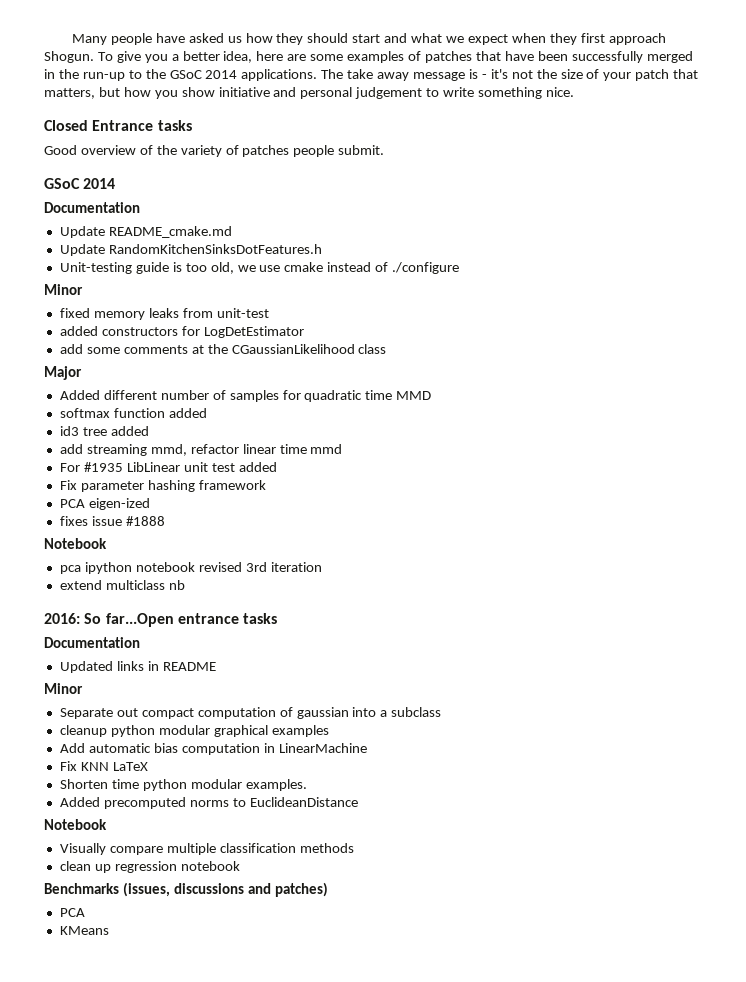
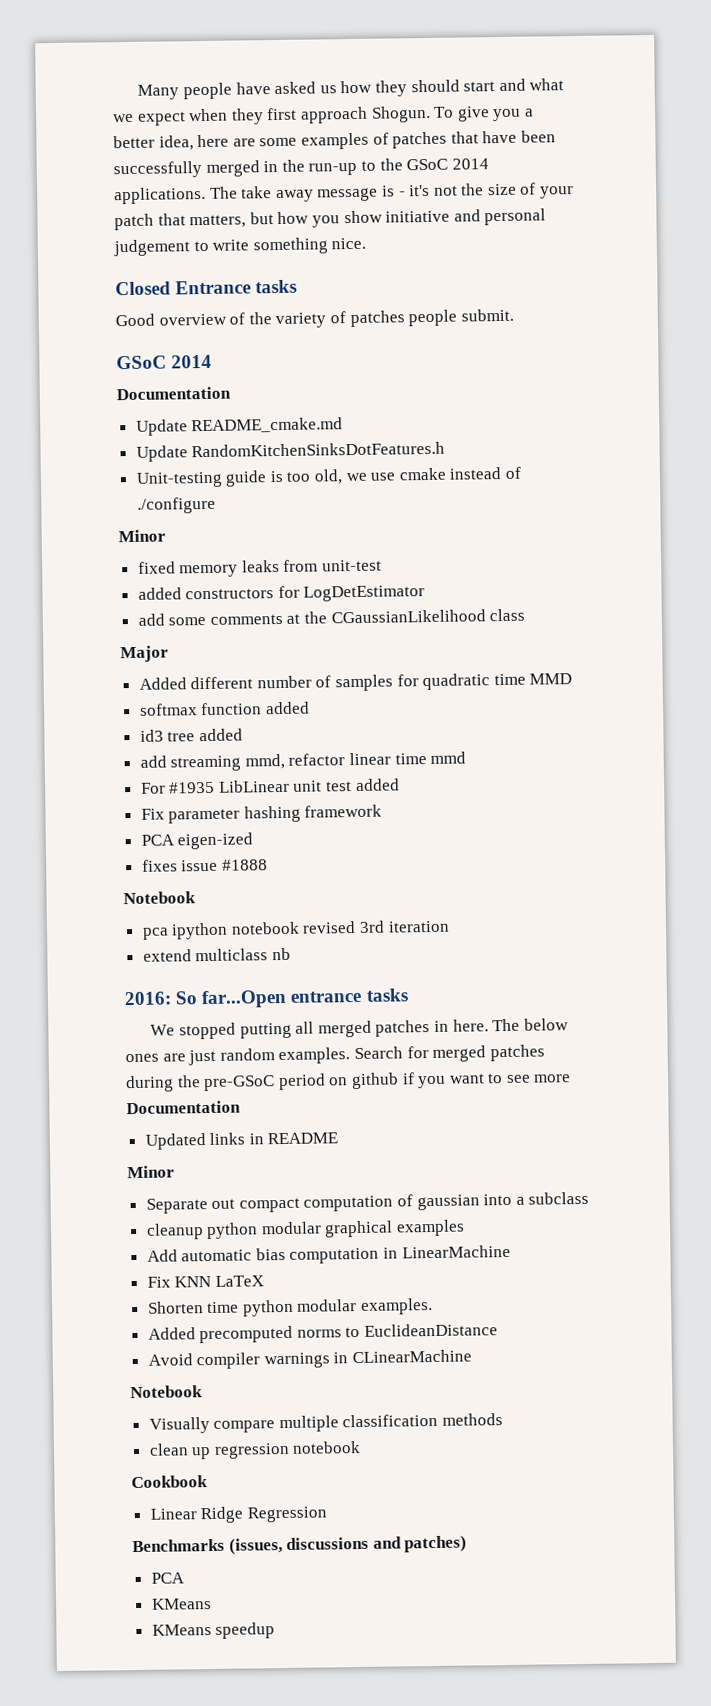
  2016: So far...Open entrance tasks
- Documentation
+ We stopped putting all merged patches in here. The below ones are just random examples. Search for merged patches during the pre-GSoC period on github if you want to see more Documentation
+ Avoid compiler warnings in CLinearMachine
+ Cookbook
+ Linear Ridge Regression
+ KMeans speedup

